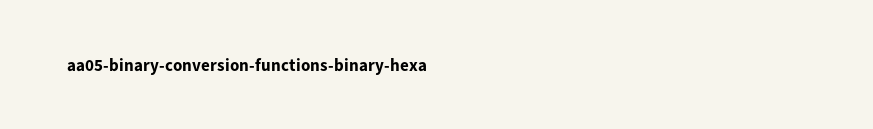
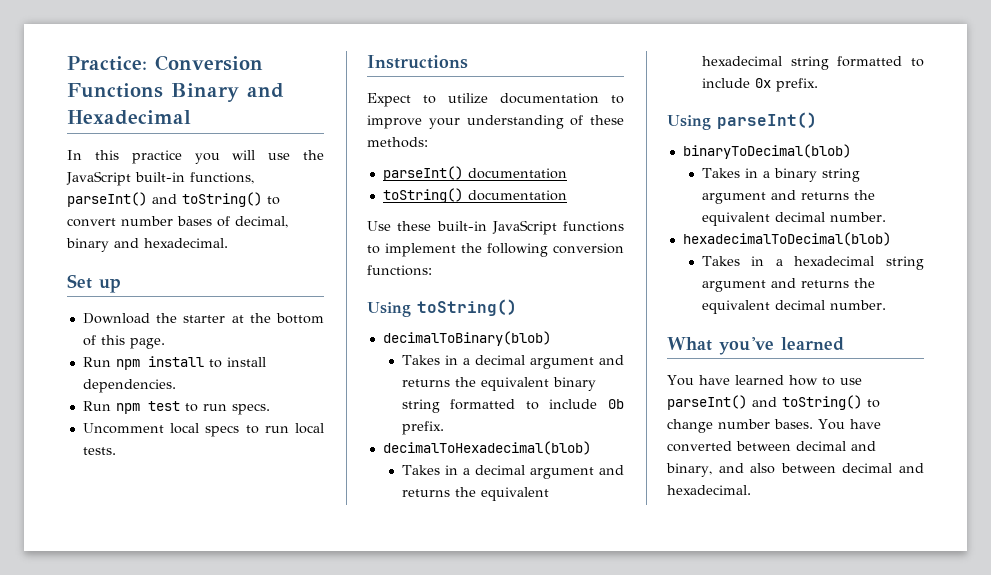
- aa05-binary-conversion-functions-binary-hexa
+ Practice: Conversion Functions Binary and Hexadecimal
+ In this practice you will use the JavaScript built-in functions, parseInt() and toString() to convert number bases of decimal, binary and hexadecimal.
+ Set up
+ Download the starter at the bottom of this page.
+ Run npm install to install dependencies.
+ Run npm test to run specs.
+ Uncomment local specs to run local tests.
+ Instructions
+ Expect to utilize documentation to improve your understanding of these methods:
+ parseInt() documentation
+ toString() documentation
+ Use these built-in JavaScript functions to implement the following conversion functions:
+ Using toString()
+ decimalToBinary(blob)
+ Takes in a decimal argument and returns the equivalent binary string formatted to include 0b prefix.
+ decimalToHexadecimal(blob)
+ Takes in a decimal argument and returns the equivalent hexadecimal string formatted to include 0x prefix.
+ Using parseInt()
+ binaryToDecimal(blob)
+ Takes in a binary string argument and returns the equivalent decimal number.
+ hexadecimalToDecimal(blob)
+ Takes in a hexadecimal string argument and returns the equivalent decimal number.
+ What you've learned
+ You have learned how to use parseInt() and toString() to change number bases. You have converted between decimal and binary, and also between decimal and hexadecimal.

